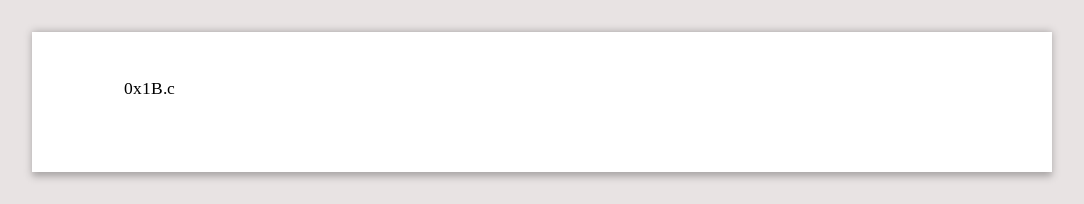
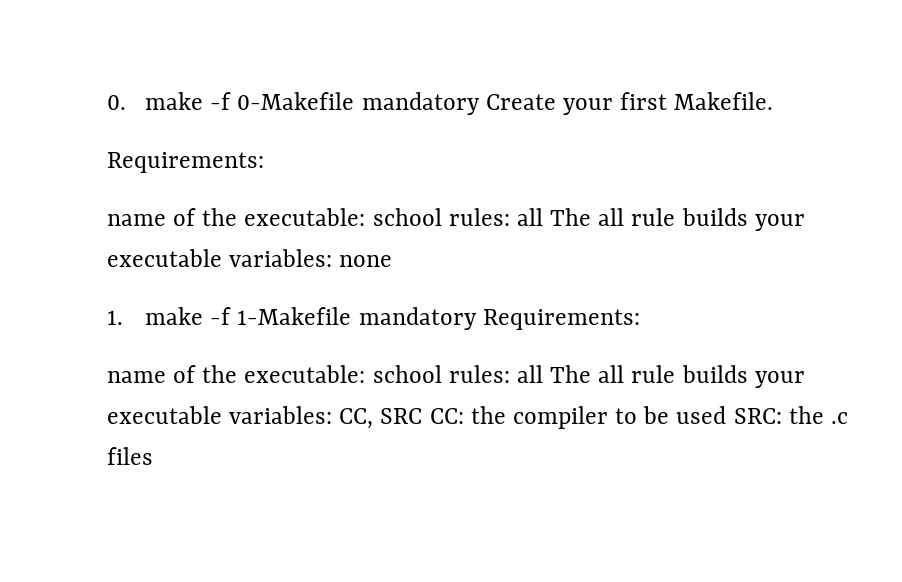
- 0x1B.c
+ 0. make -f 0-Makefile mandatory Create your first Makefile.
+ Requirements:
+ name of the executable: school rules: all The all rule builds your executable variables: none
+ 1. make -f 1-Makefile mandatory Requirements:
+ name of the executable: school rules: all The all rule builds your executable variables: CC, SRC CC: the compiler to be used SRC: the .c files

